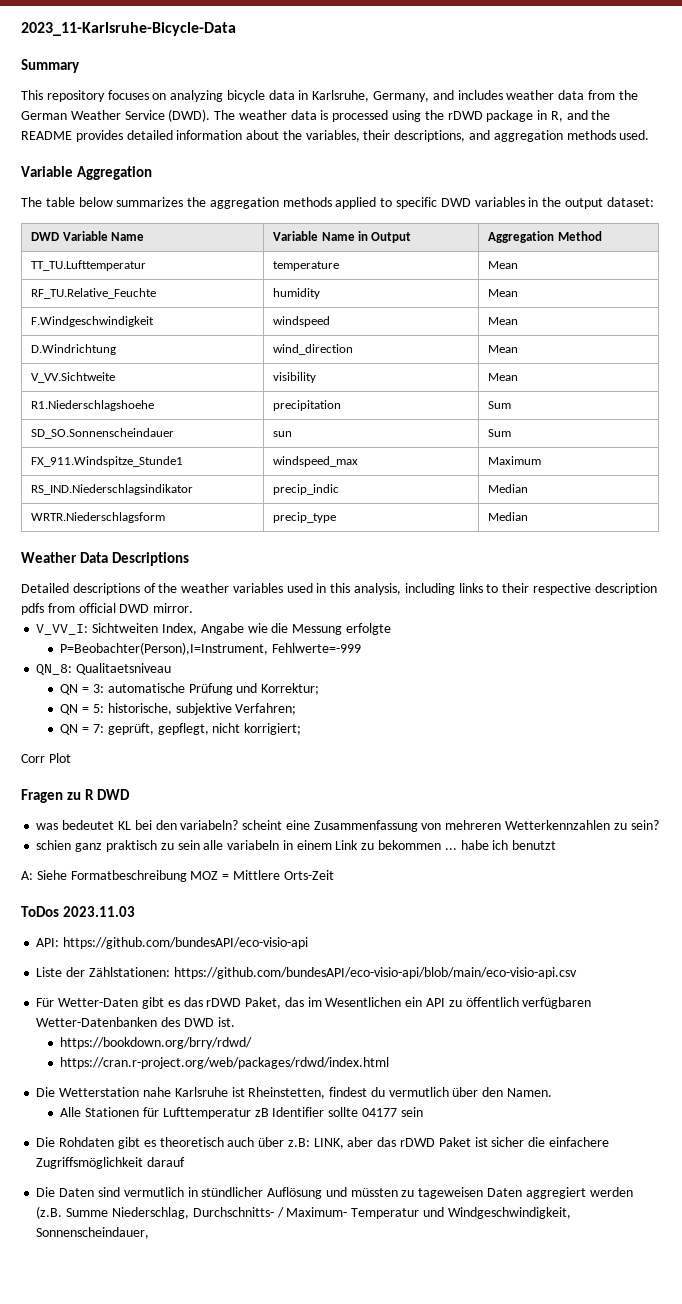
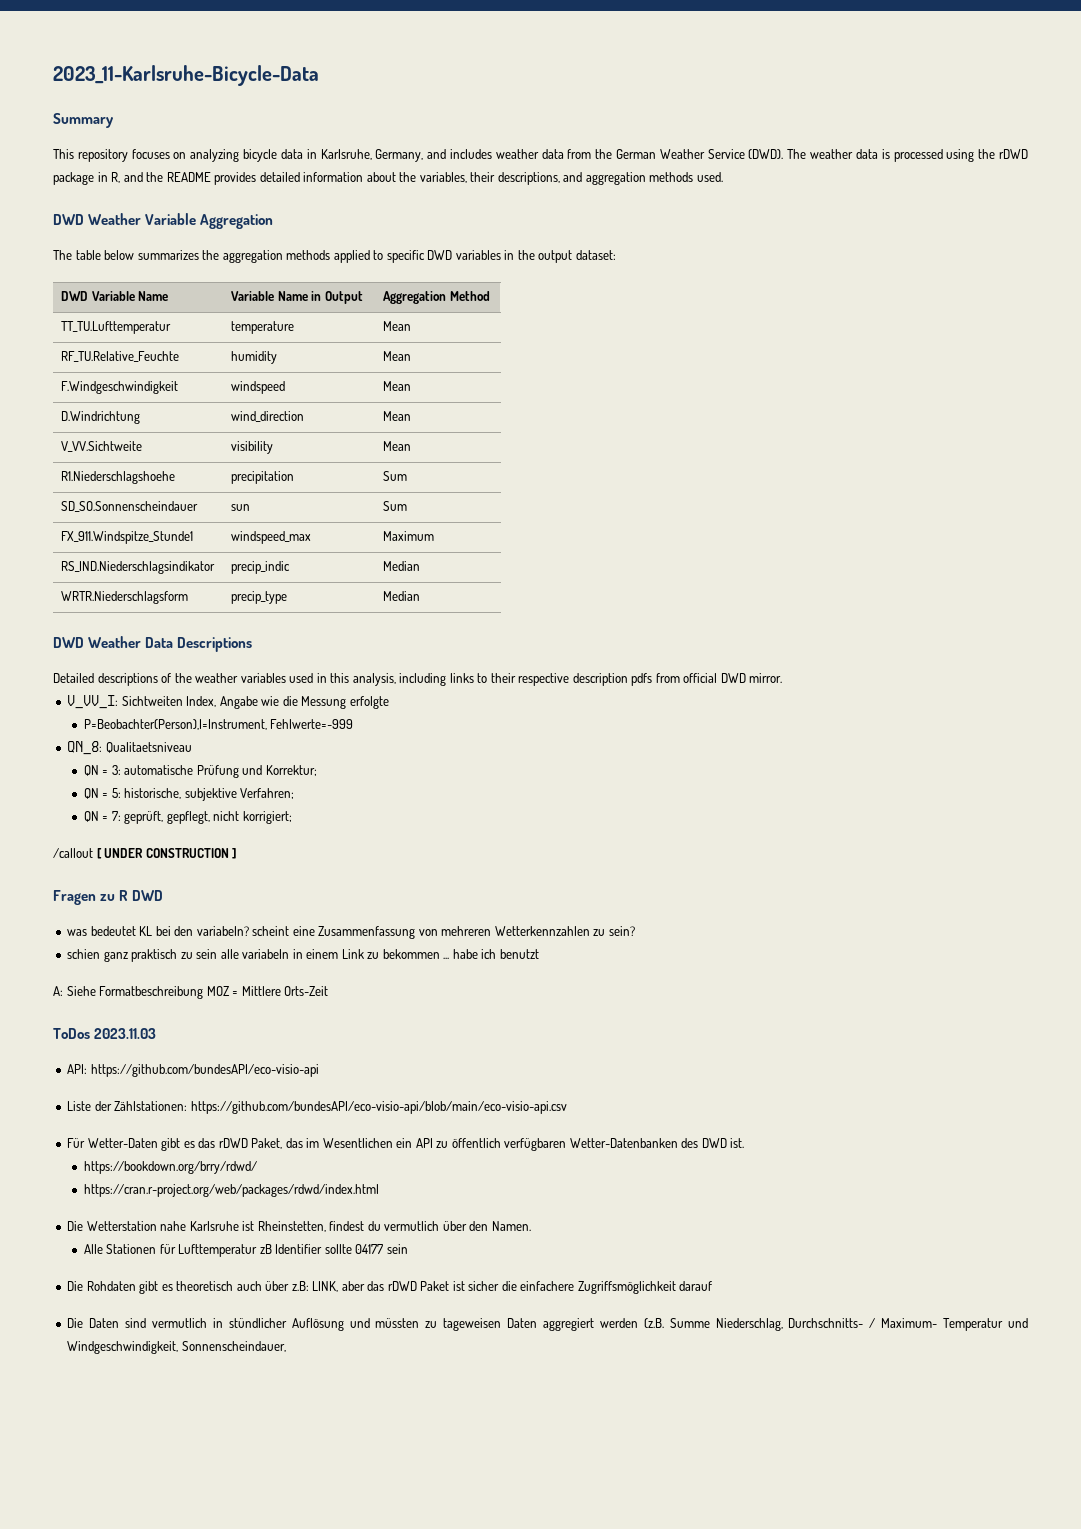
- Variable Aggregation
+ DWD Weather Variable Aggregation
- Weather Data Descriptions
+ DWD Weather Data Descriptions
- Corr Plot
+ /callout [ UNDER CONSTRUCTION ]

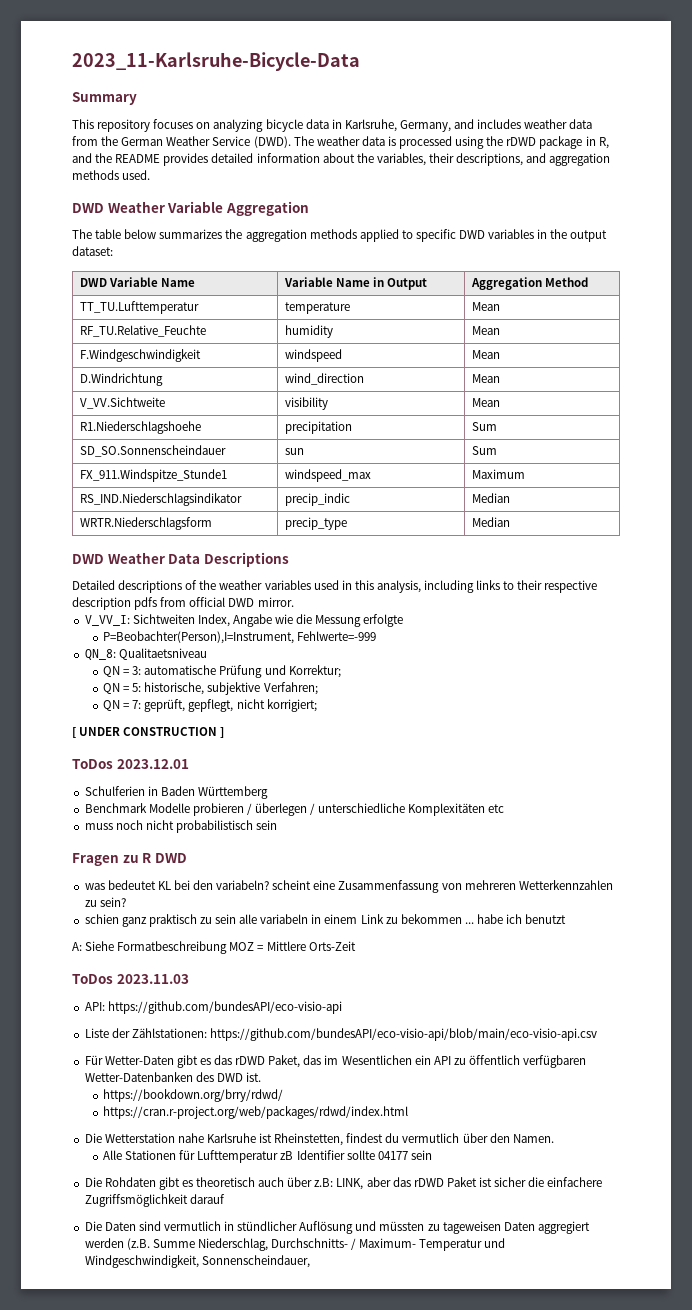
- /callout [ UNDER CONSTRUCTION ]
+ [ UNDER CONSTRUCTION ]
+ ToDos 2023.12.01
+ Schulferien in Baden Württemberg
+ Benchmark Modelle probieren / überlegen / unterschiedliche Komplexitäten etc
+ muss noch nicht probabilistisch sein

